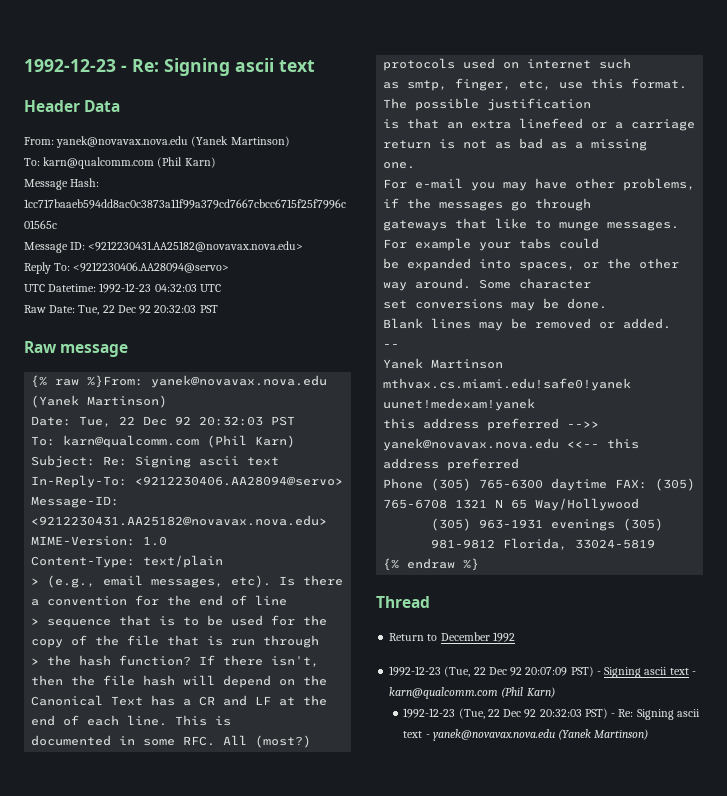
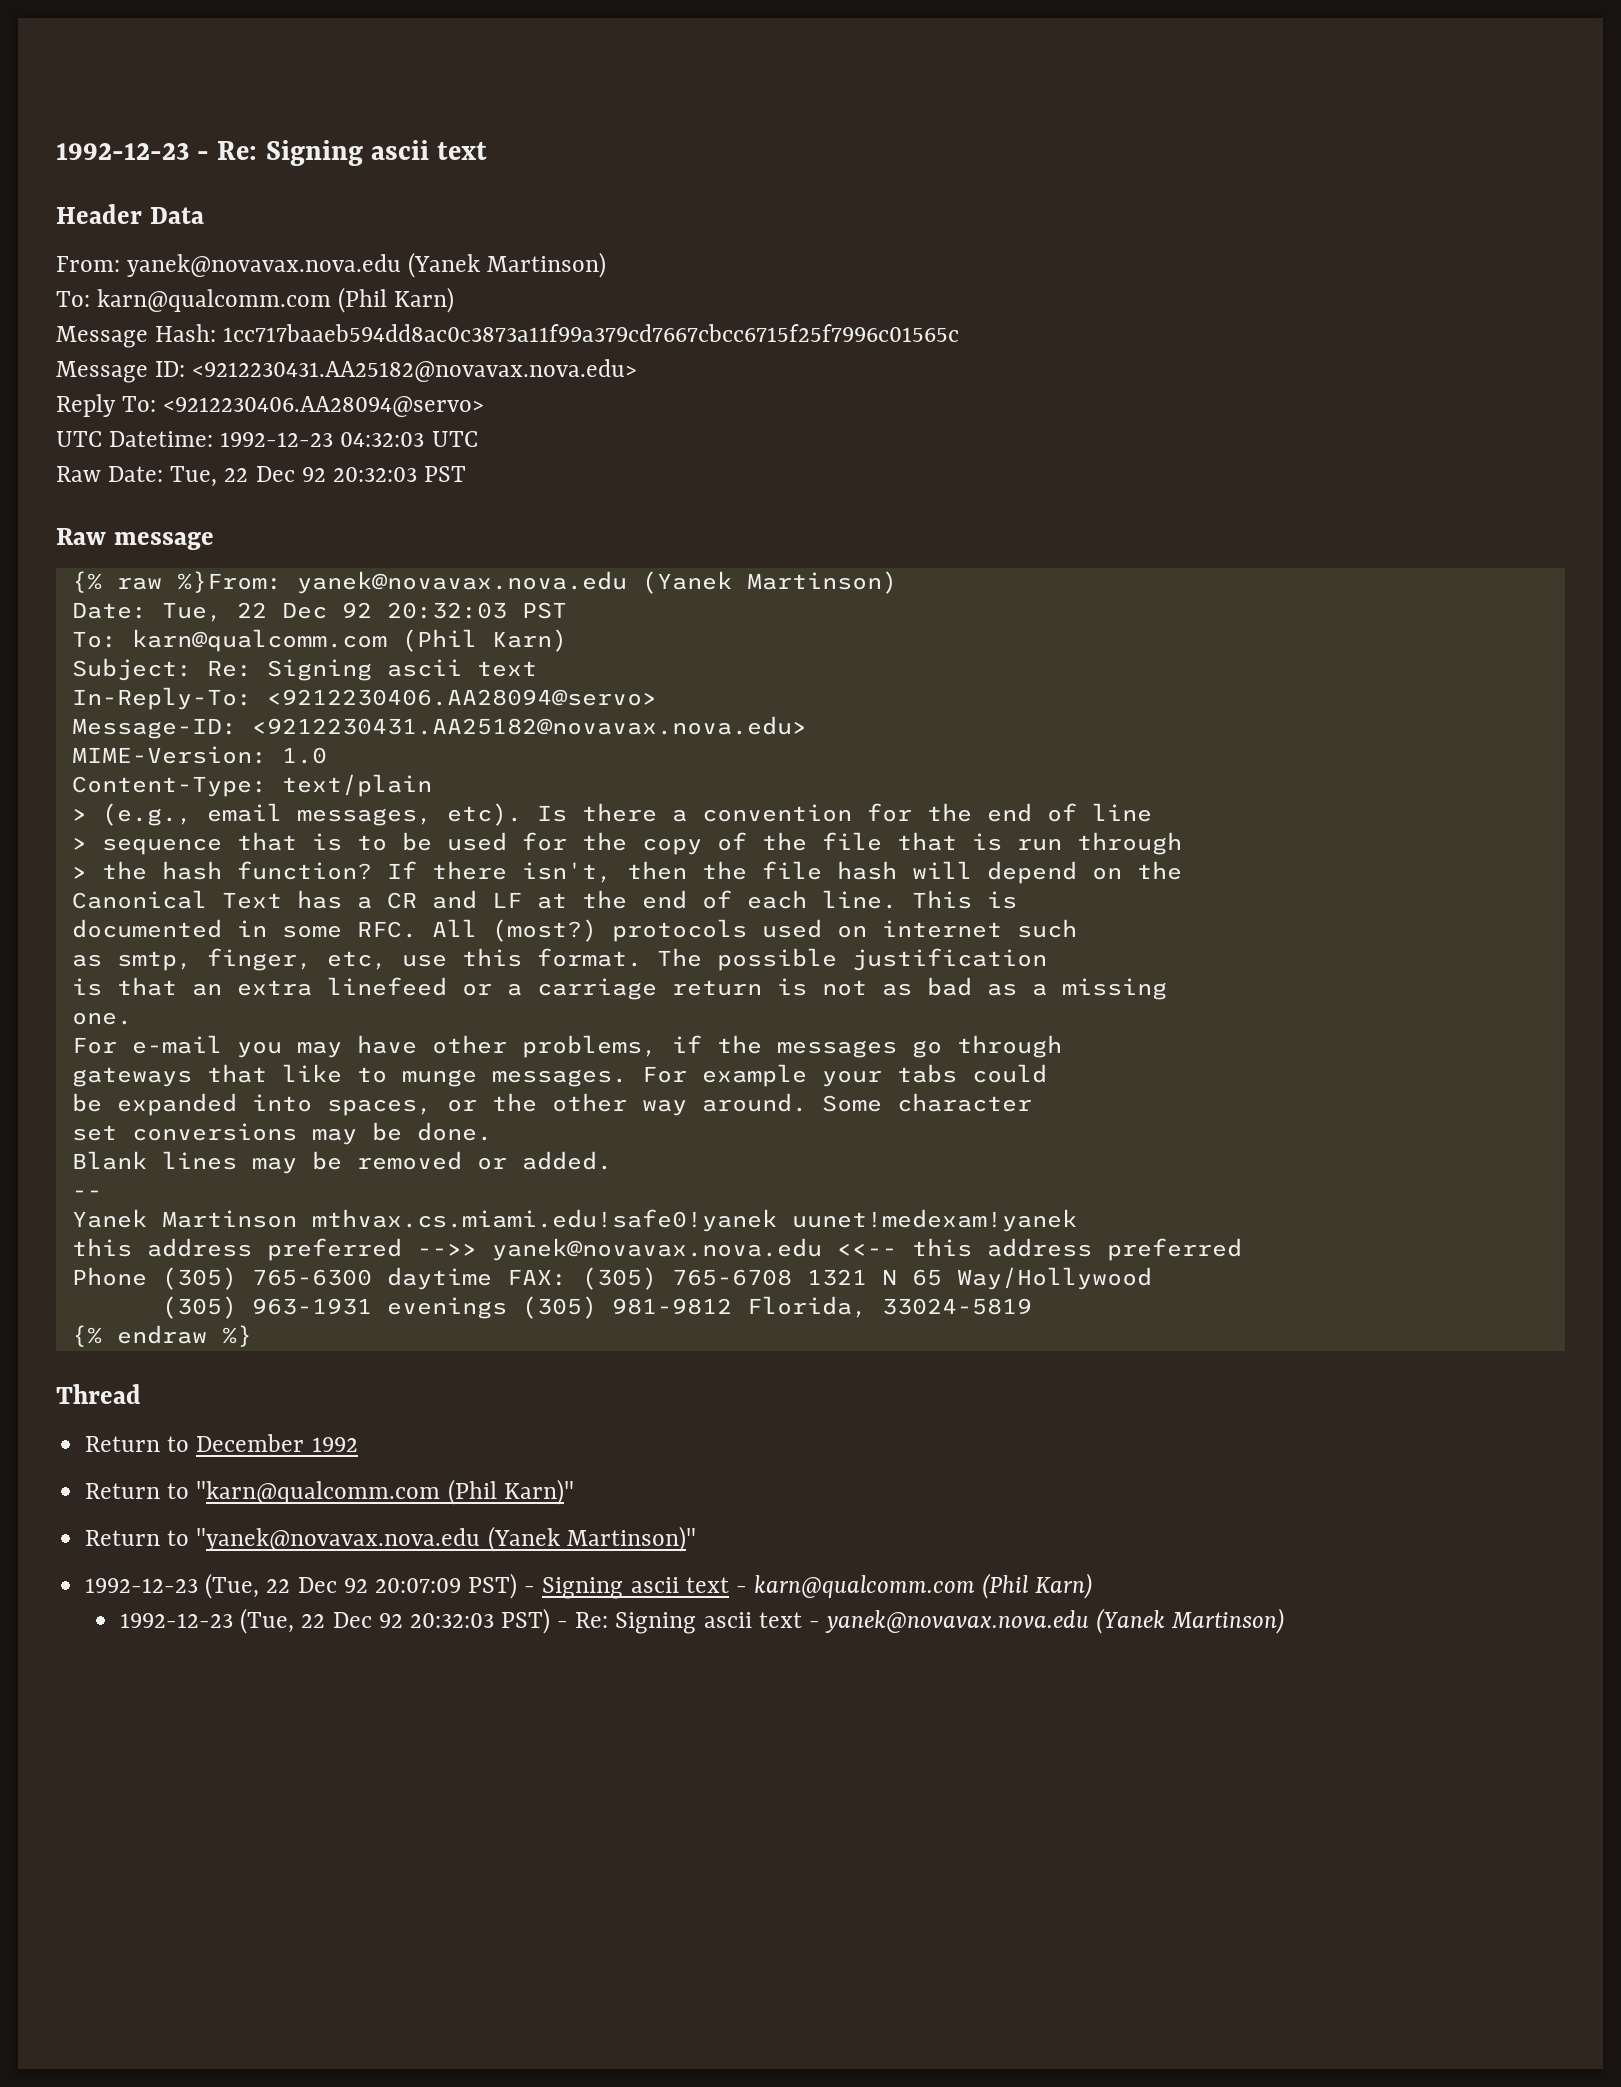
+ Return to "karn@qualcomm.com (Phil Karn)"
+ Return to "yanek@novavax.nova.edu (Yanek Martinson)"

